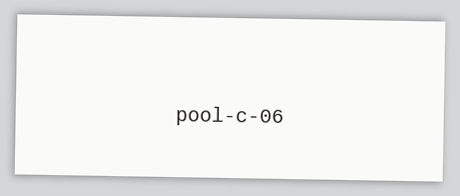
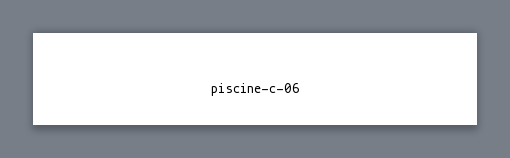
- pool-c-06
+ piscine-c-06

